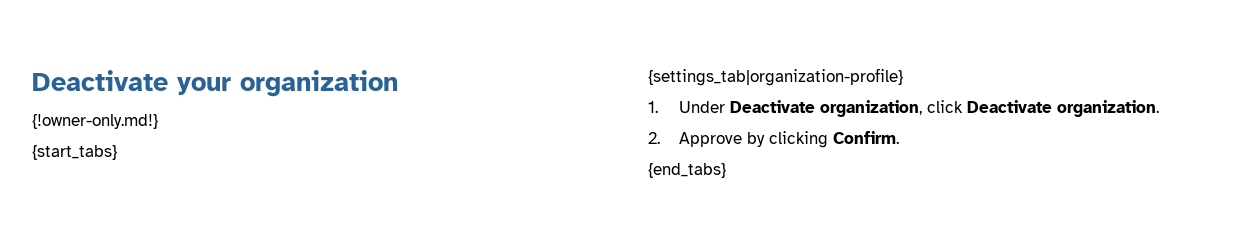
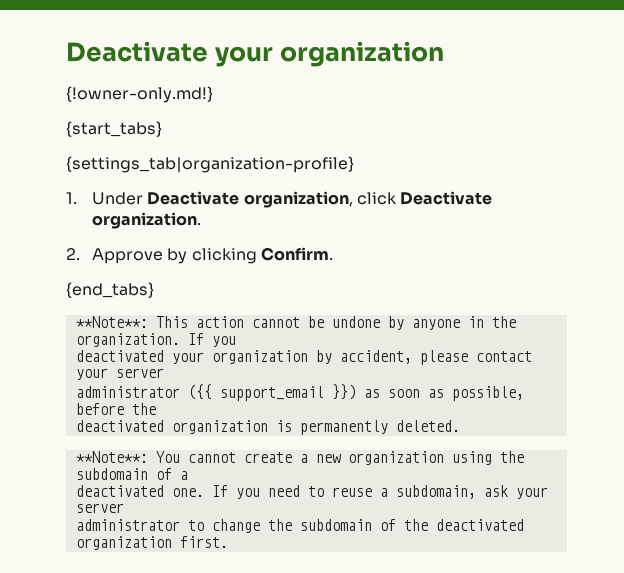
+ **Note**: This action cannot be undone by anyone in the organization. If you
+ deactivated your organization by accident, please contact your server
+ administrator ({{ support_email }}) as soon as possible, before the
+ deactivated organization is permanently deleted.
+ **Note**: You cannot create a new organization using the subdomain of a
+ deactivated one. If you need to reuse a subdomain, ask your server
+ administrator to change the subdomain of the deactivated organization first.

